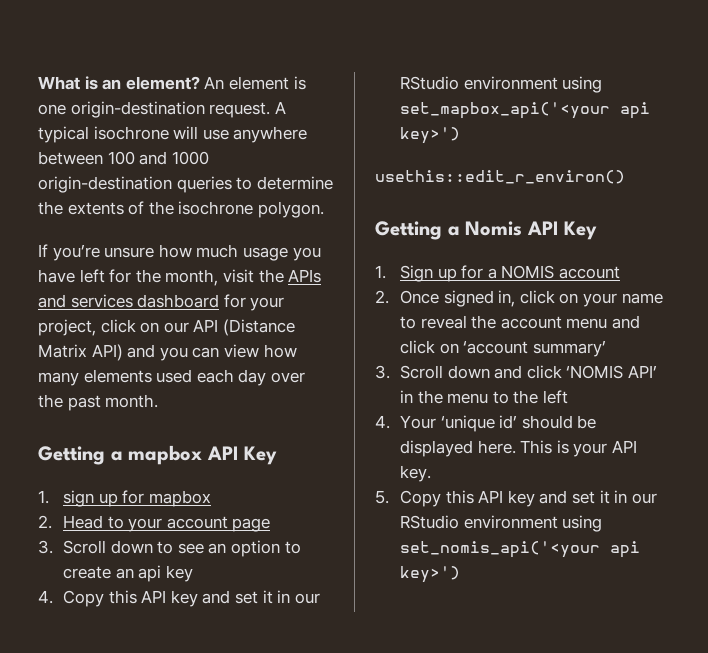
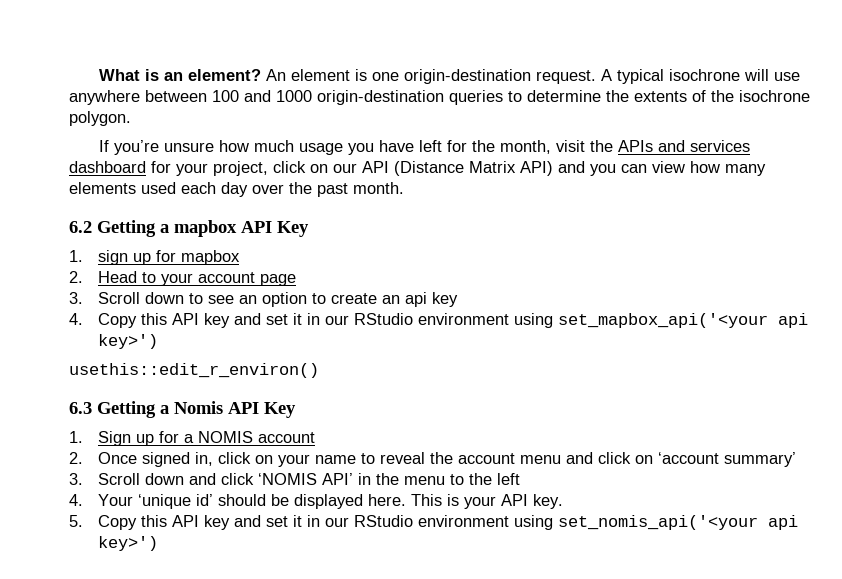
- Getting a mapbox API Key
+ 6.2 Getting a mapbox API Key
- Getting a Nomis API Key
+ 6.3 Getting a Nomis API Key

